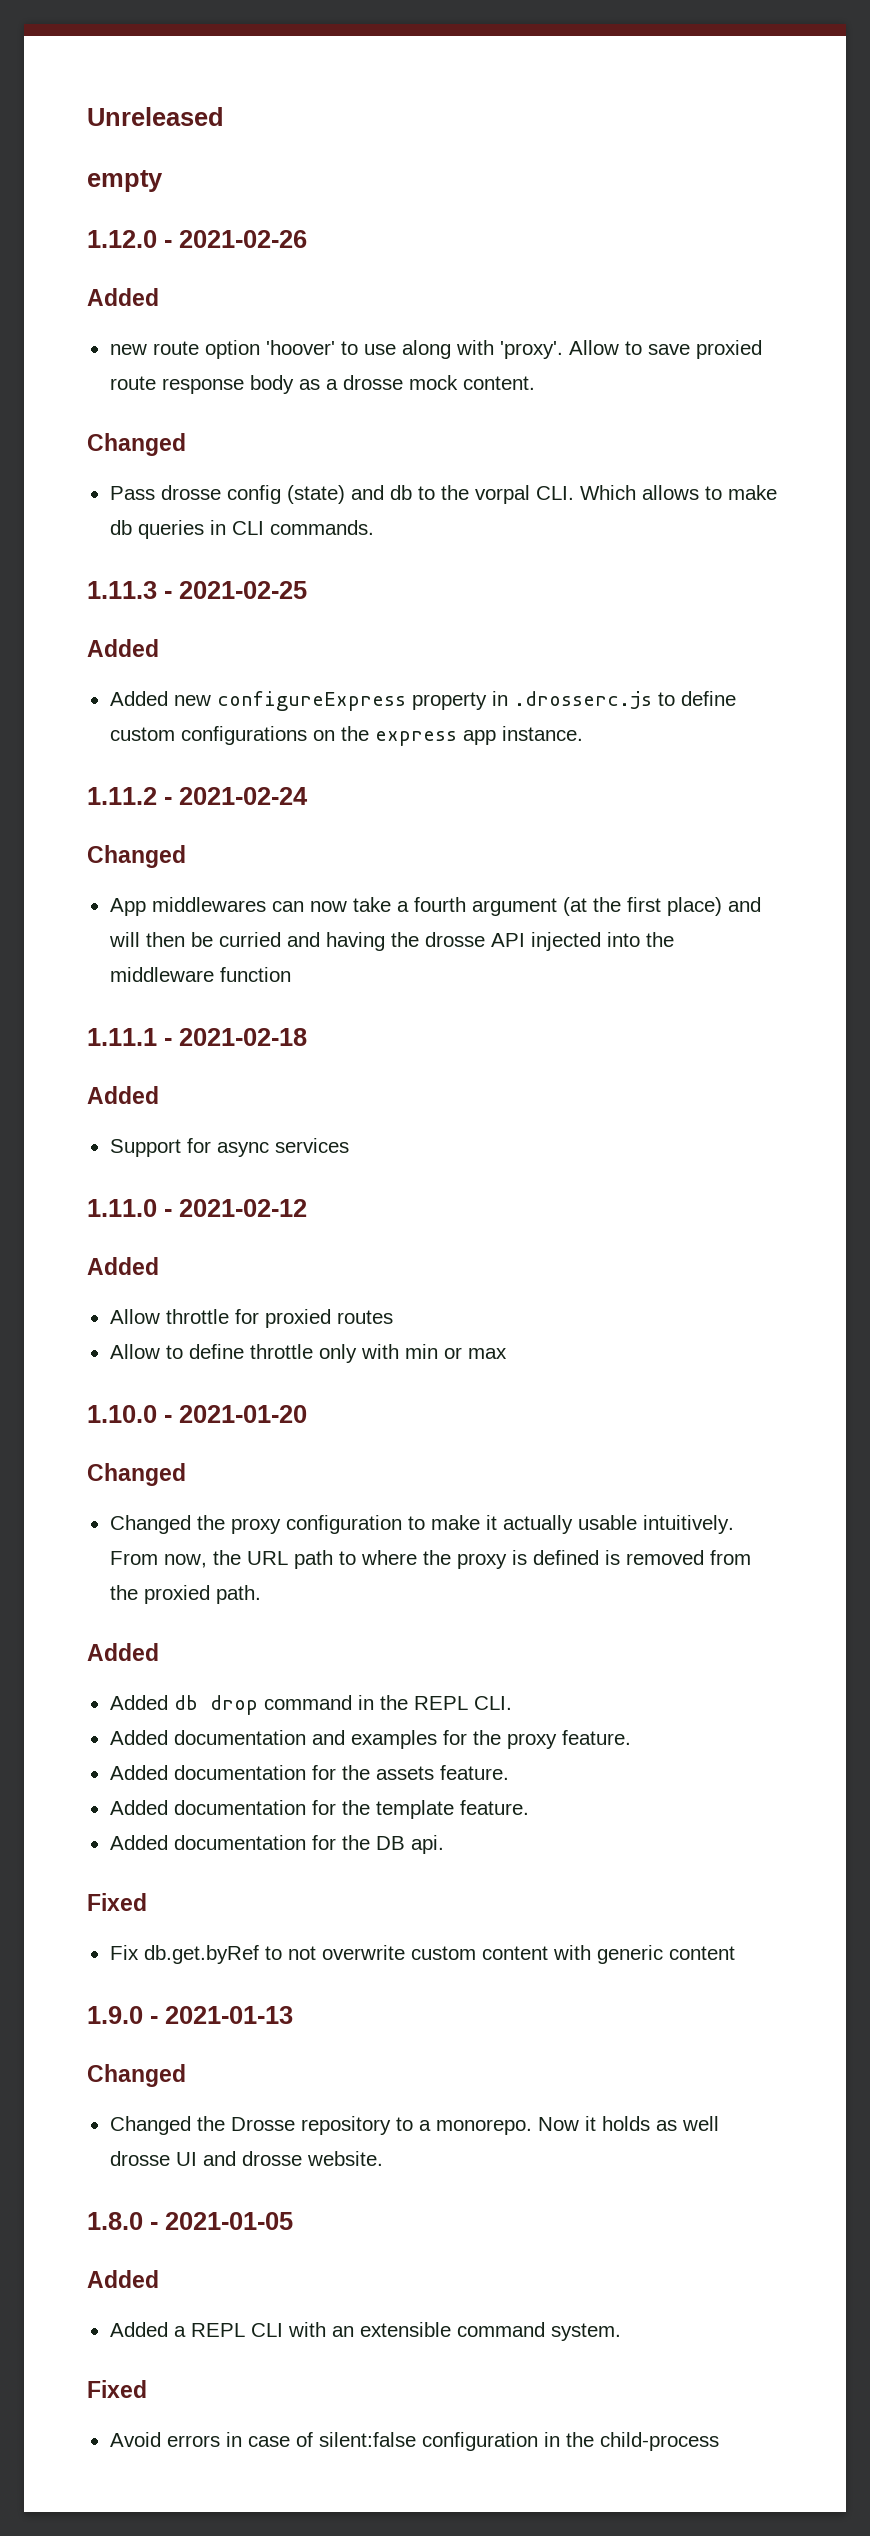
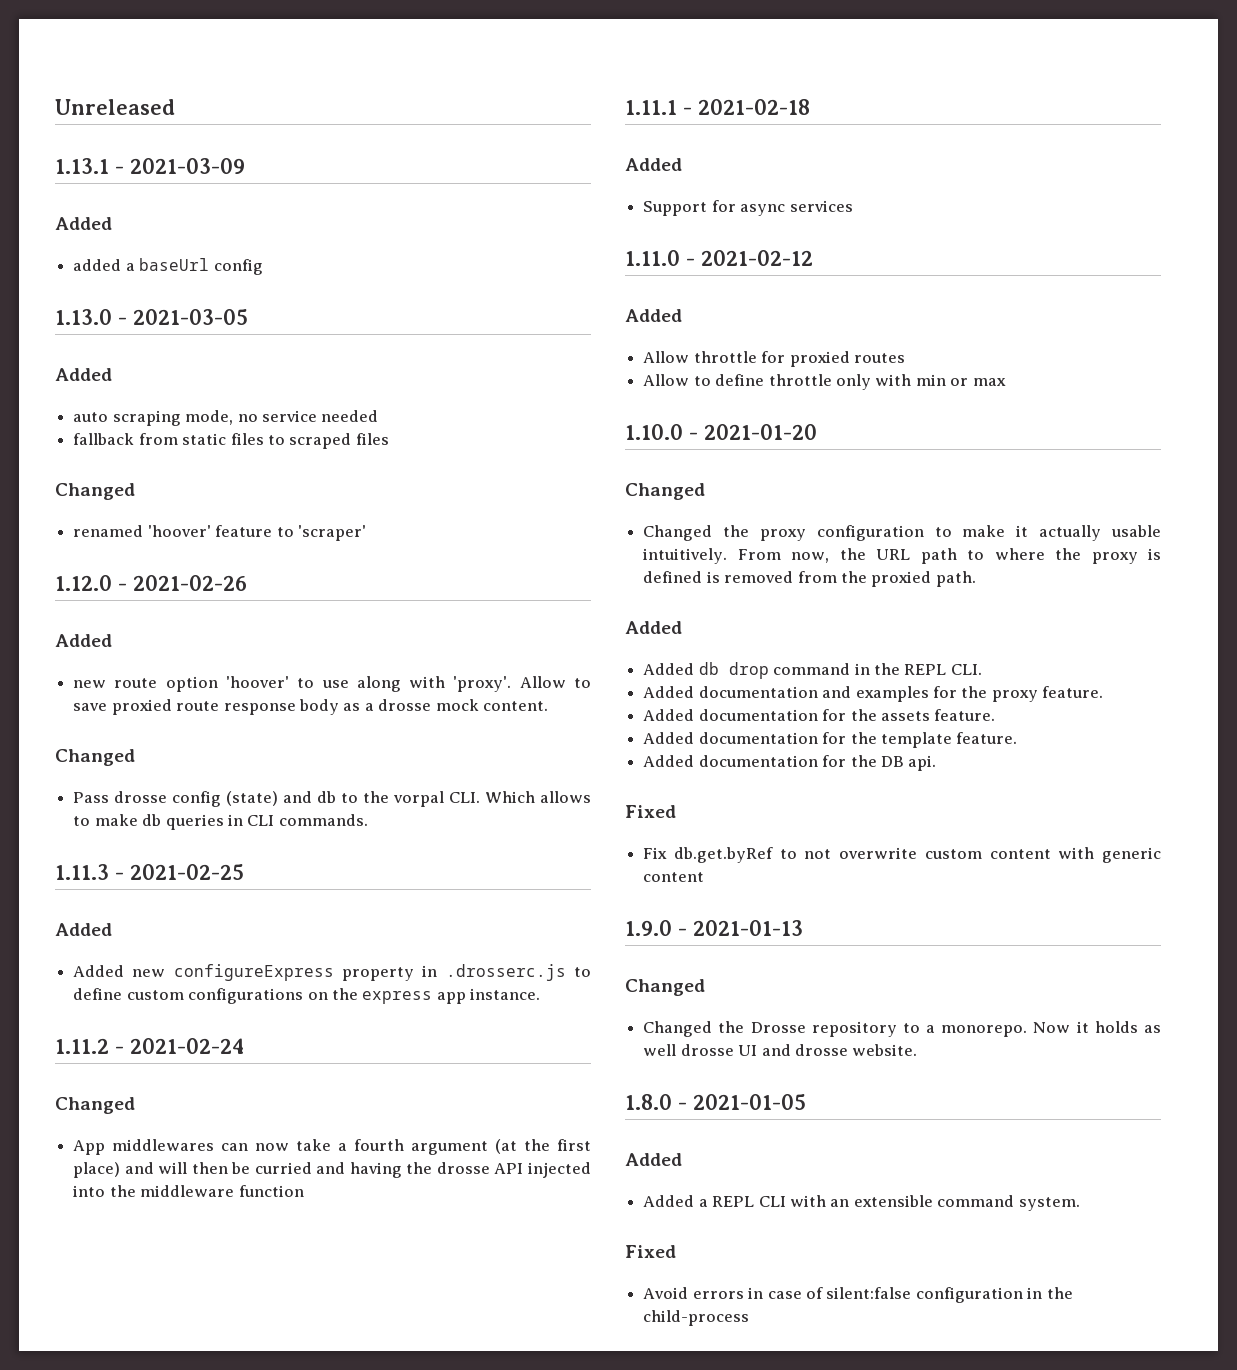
- empty
+ 1.13.1 - 2021-03-09
+ Added
+ added a baseUrl config
+ 1.13.0 - 2021-03-05
+ Added
+ auto scraping mode, no service needed
+ fallback from static files to scraped files
+ Changed
+ renamed 'hoover' feature to 'scraper'

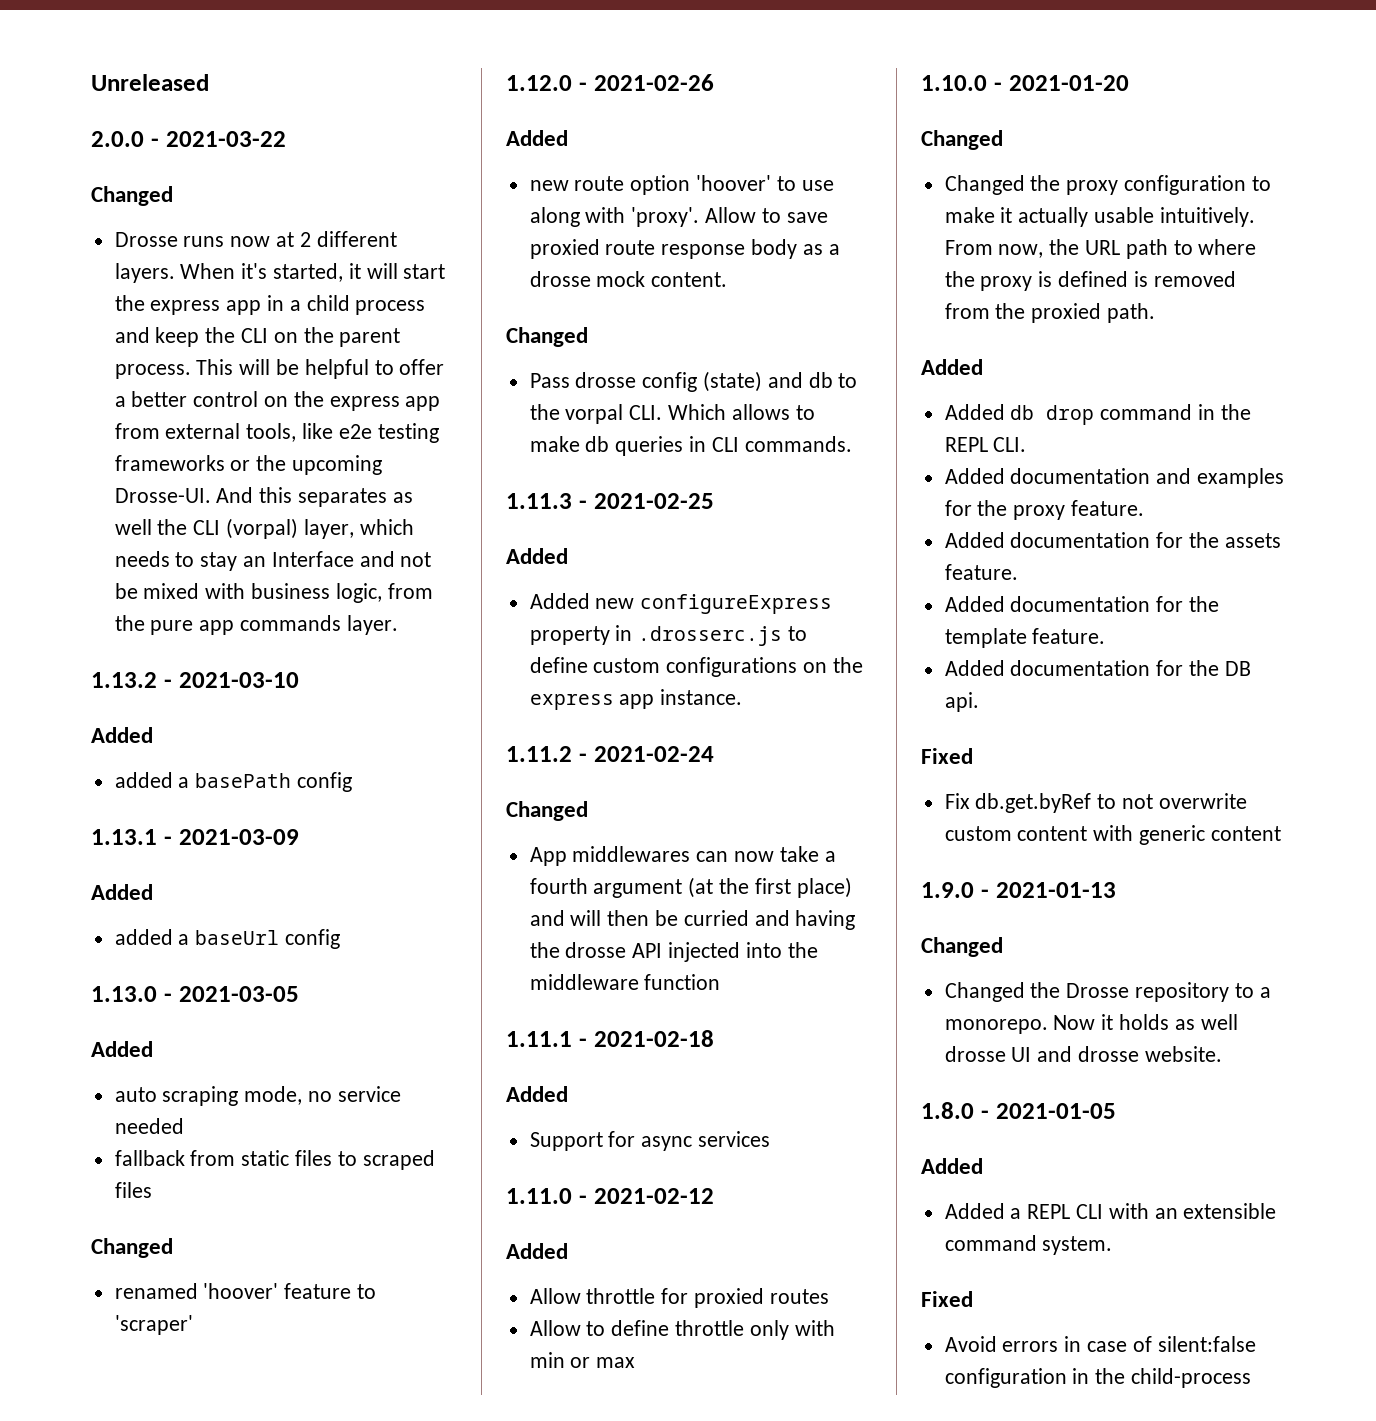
+ 2.0.0 - 2021-03-22
+ Changed
+ Drosse runs now at 2 different layers. When it's started, it will start the express app in a child process and keep the CLI on the parent process. This will be helpful to offer a better control on the express app from external tools, like e2e testing frameworks or the upcoming Drosse-UI. And this separates as well the CLI (vorpal) layer, which needs to stay an Interface and not be mixed with business logic, from the pure app commands layer.
+ 1.13.2 - 2021-03-10
+ Added
+ added a basePath config

